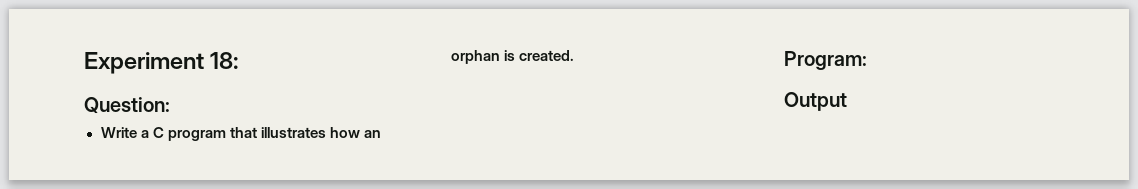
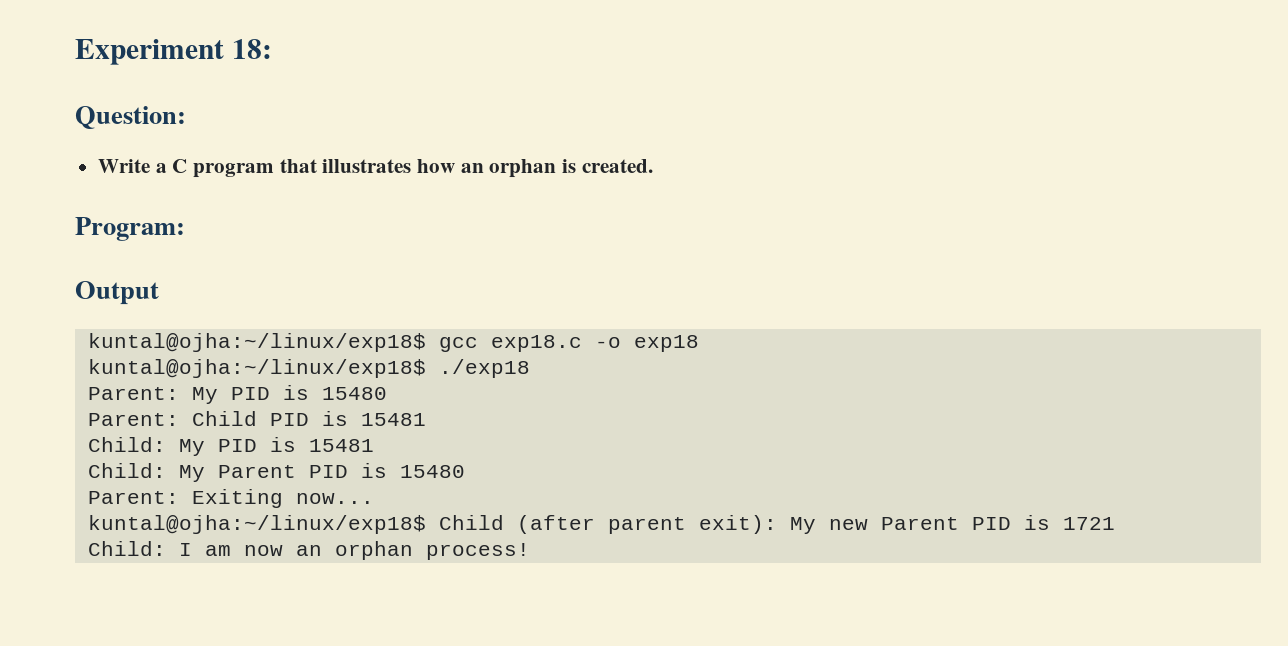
+ kuntal@ojha:~/linux/exp18$ gcc exp18.c -o exp18
+ kuntal@ojha:~/linux/exp18$ ./exp18
+ Parent: My PID is 15480
+ Parent: Child PID is 15481
+ Child: My PID is 15481
+ Child: My Parent PID is 15480
+ Parent: Exiting now...
+ kuntal@ojha:~/linux/exp18$ Child (after parent exit): My new Parent PID is 1721
+ Child: I am now an orphan process!

